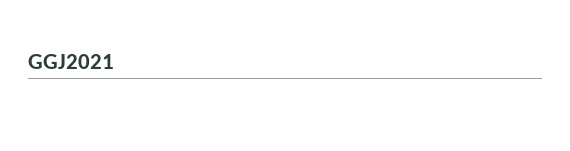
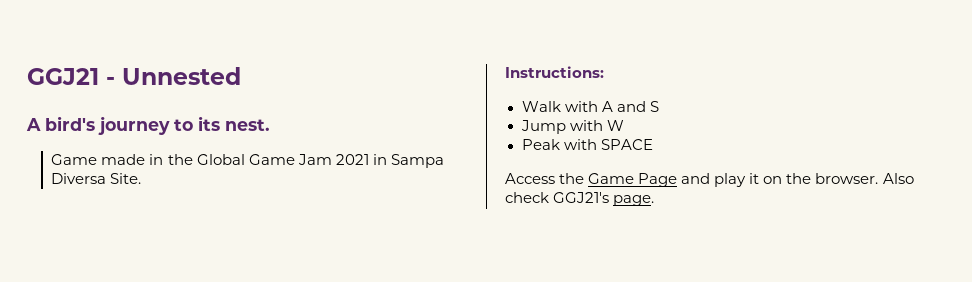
- GGJ2021
+ GGJ21 - Unnested
+ A bird's journey to its nest.
+ Game made in the Global Game Jam 2021 in Sampa Diversa Site.
+ Instructions:
+ Walk with A and S
+ Jump with W
+ Peak with SPACE
+ Access the Game Page and play it on the browser. Also check GGJ21's page.

